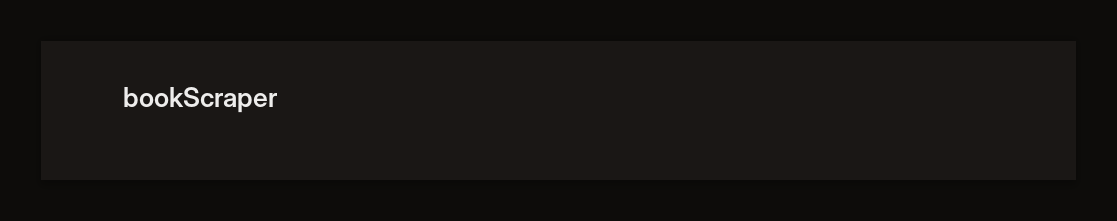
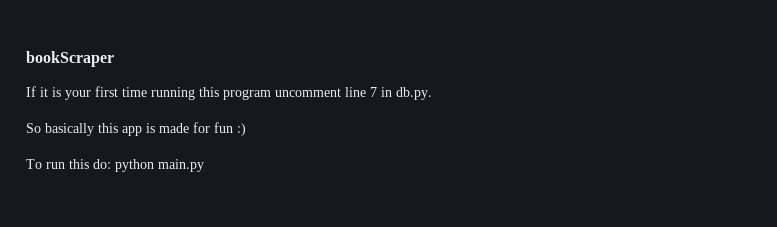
+ If it is your first time running this program uncomment line 7 in db.py.
+ So basically this app is made for fun :)
+ To run this do: python main.py

